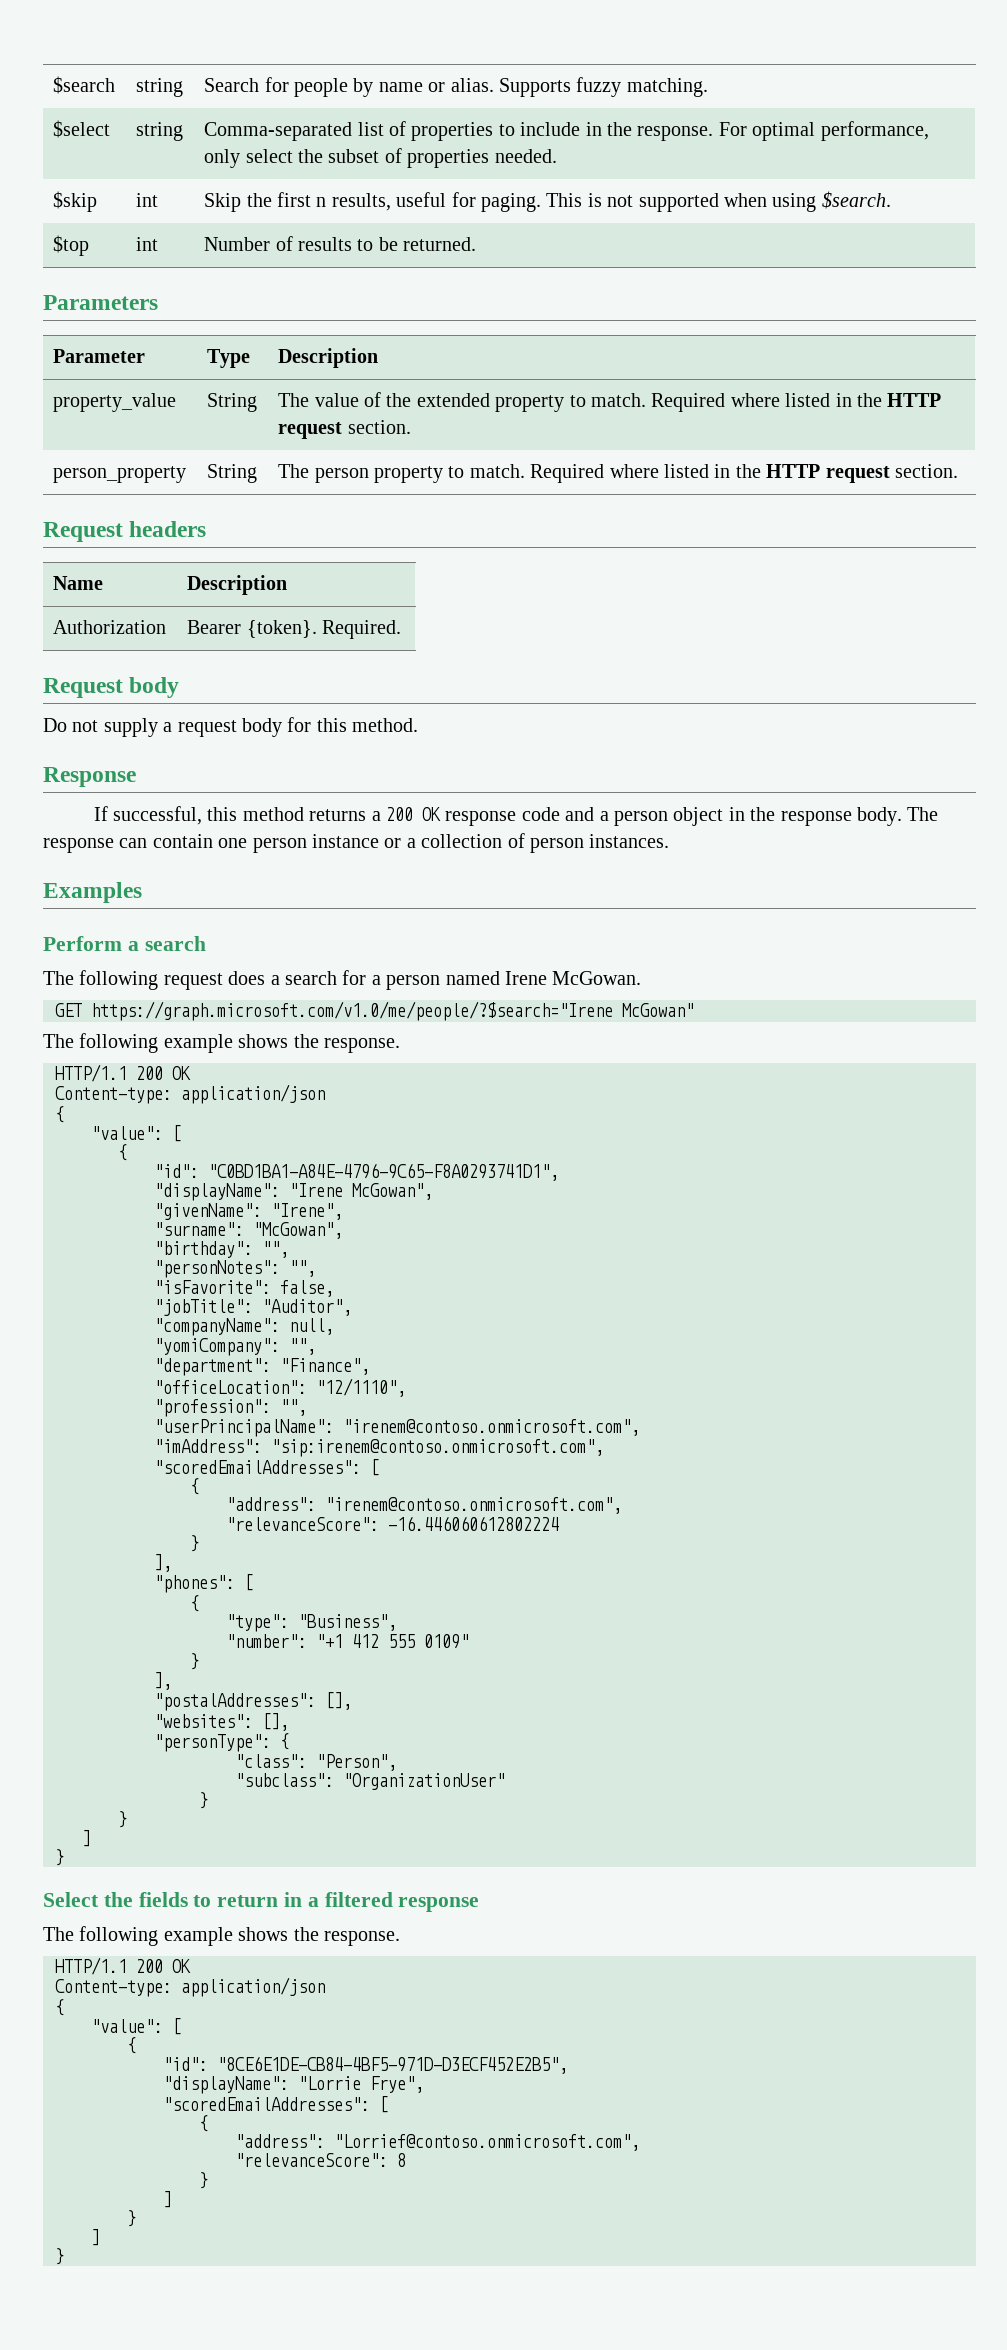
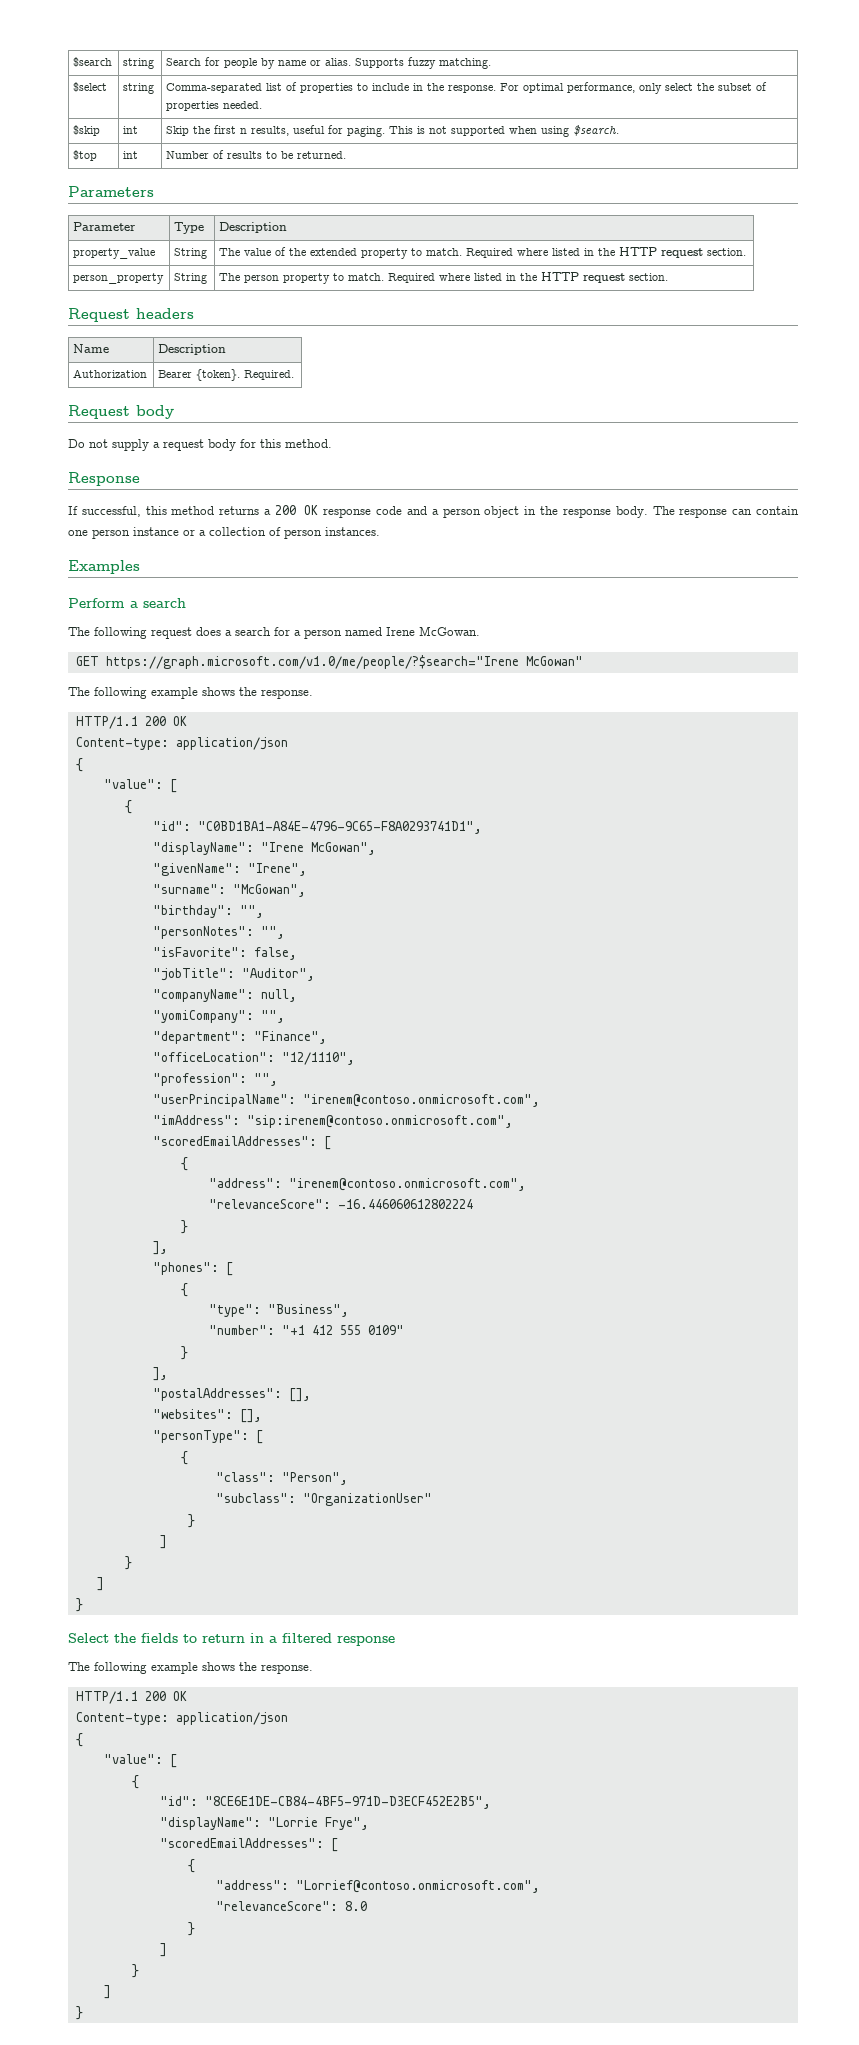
- "personType": {
+ "personType": [
+ {
  "subclass": "OrganizationUser"
  }
+ ]
- "relevanceScore": 8
+ "relevanceScore": 8.0

